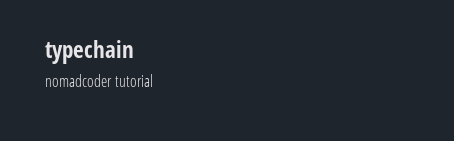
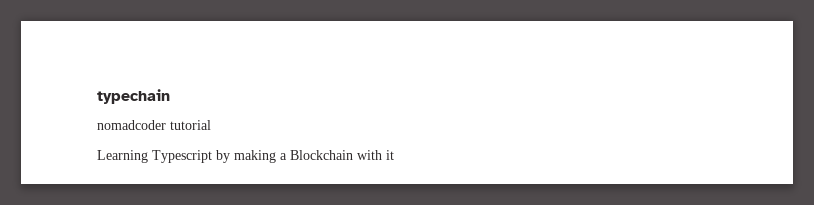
+ Learning Typescript by making a Blockchain with it

